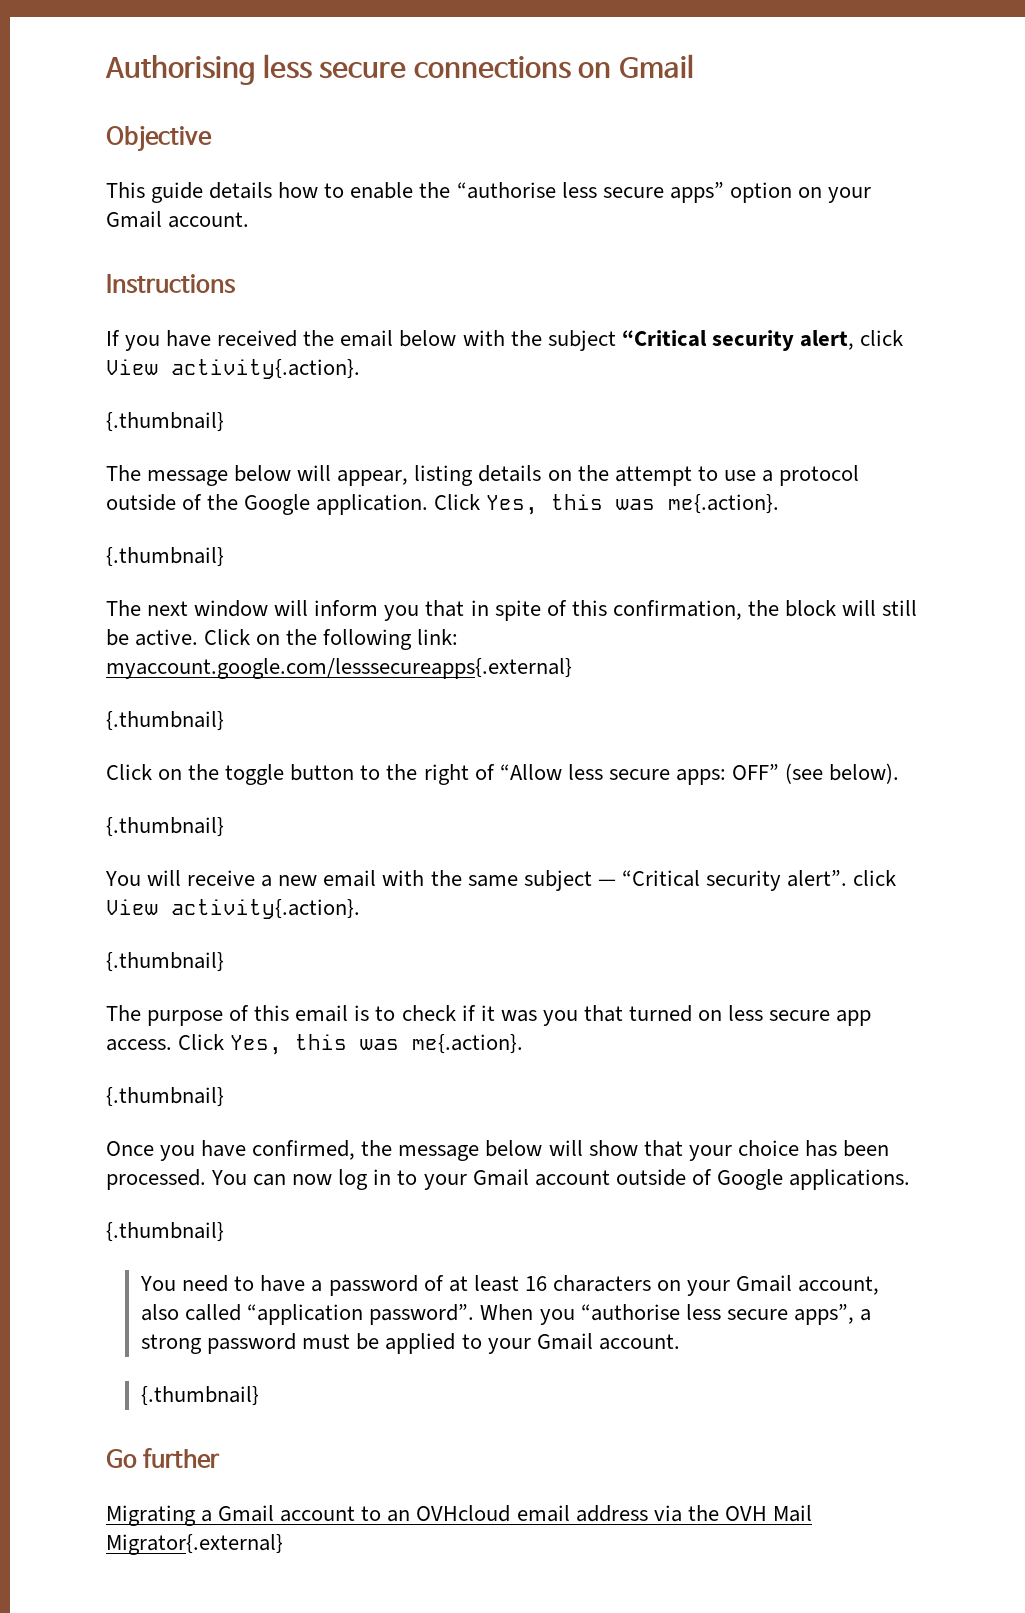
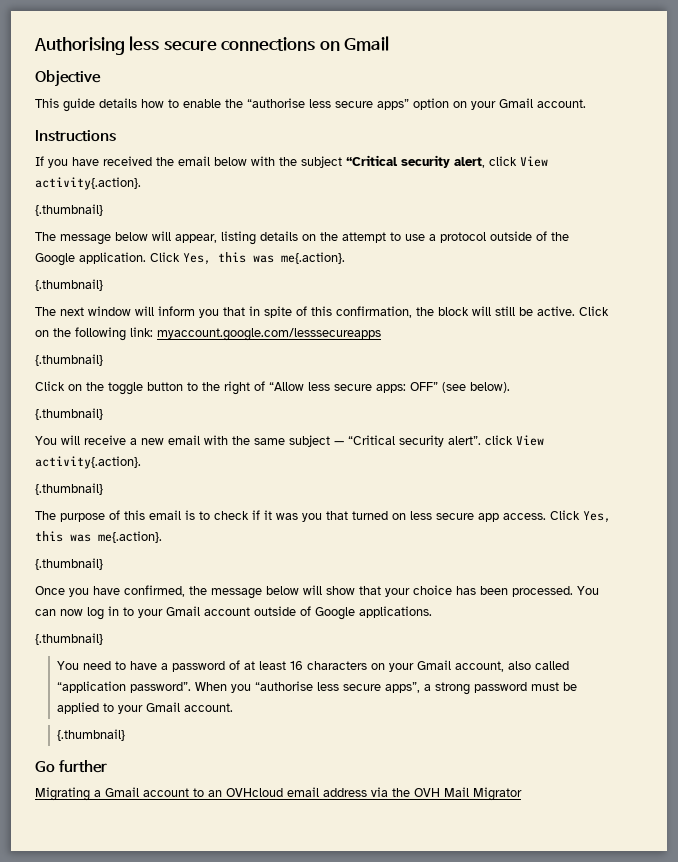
- Click on the following link: myaccount.google.com/lesssecureapps{.external}
+ Click on the following link: myaccount.google.com/lesssecureapps
- Migrating a Gmail account to an OVHcloud email address via the OVH Mail Migrator{.external}
+ Migrating a Gmail account to an OVHcloud email address via the OVH Mail Migrator

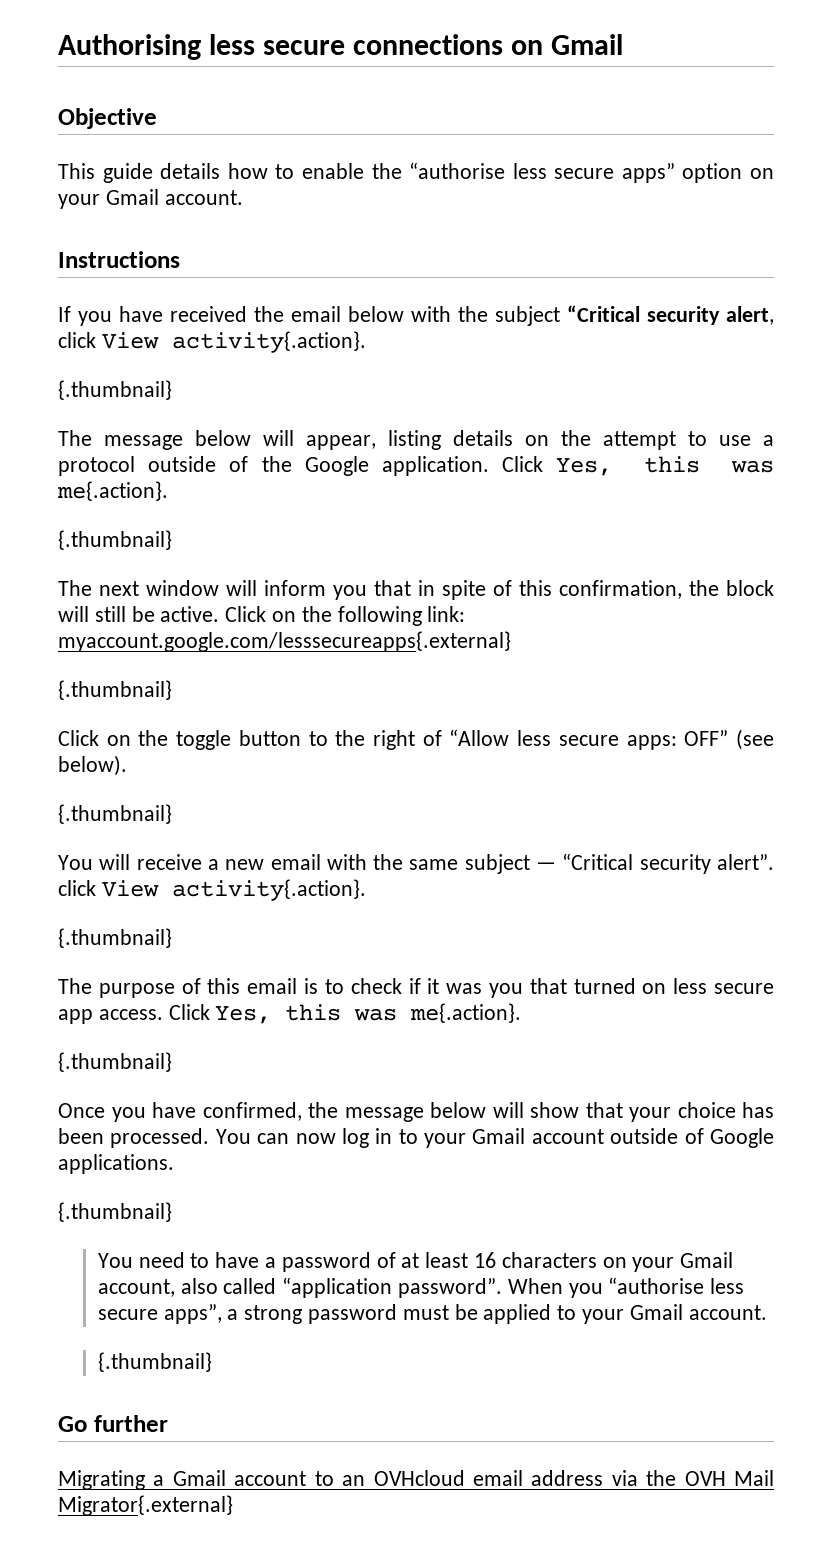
- Click on the following link: myaccount.google.com/lesssecureapps
+ Click on the following link: myaccount.google.com/lesssecureapps{.external}
- Migrating a Gmail account to an OVHcloud email address via the OVH Mail Migrator
+ Migrating a Gmail account to an OVHcloud email address via the OVH Mail Migrator{.external}

